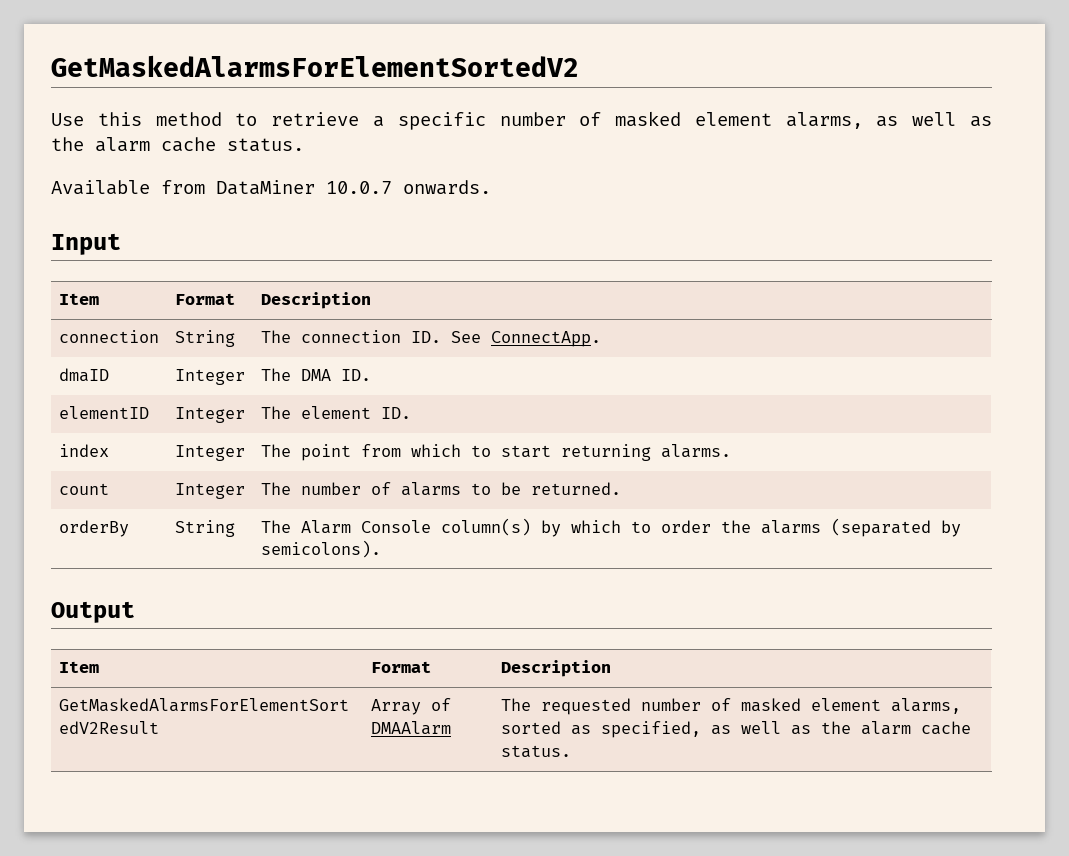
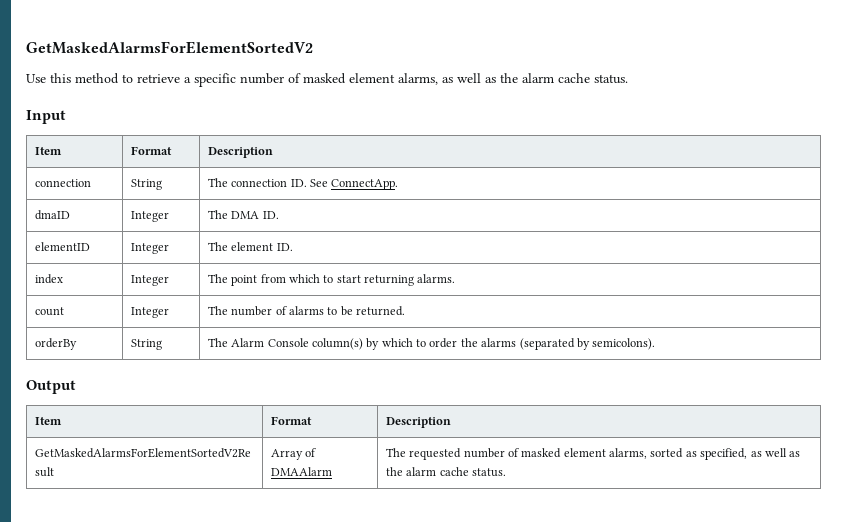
- Available from DataMiner 10.0.7 onwards.

